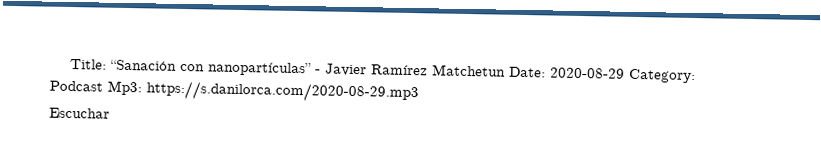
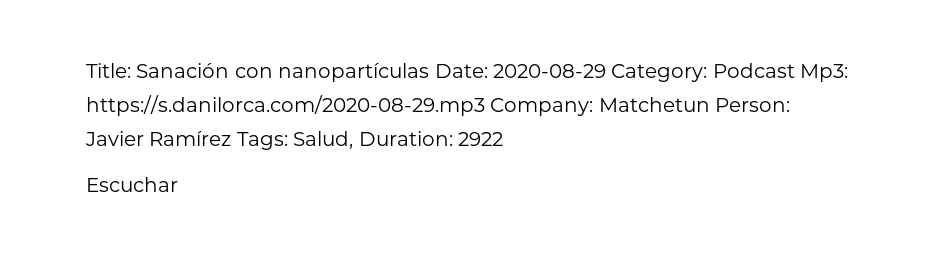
- Title: “Sanación con nanopartículas” - Javier Ramírez Matchetun Date: 2020-08-29 Category: Podcast Mp3: https://s.danilorca.com/2020-08-29.mp3
+ Title: Sanación con nanopartículas Date: 2020-08-29 Category: Podcast Mp3: https://s.danilorca.com/2020-08-29.mp3 Company: Matchetun Person: Javier Ramírez Tags: Salud, Duration: 2922

